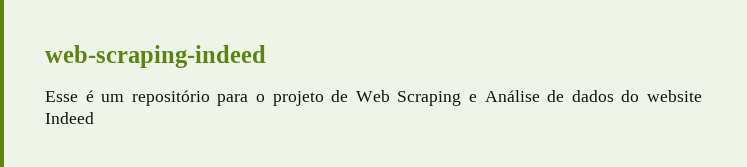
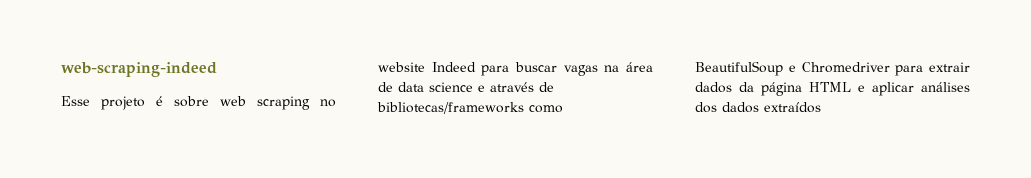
- Esse é um repositório para o projeto de Web Scraping e Análise de dados do website Indeed
+ Esse projeto é sobre web scraping no website Indeed para buscar vagas na área de data science e através de bibliotecas/frameworks como BeautifulSoup e Chromedriver para extrair dados da página HTML e aplicar análises dos dados extraídos

